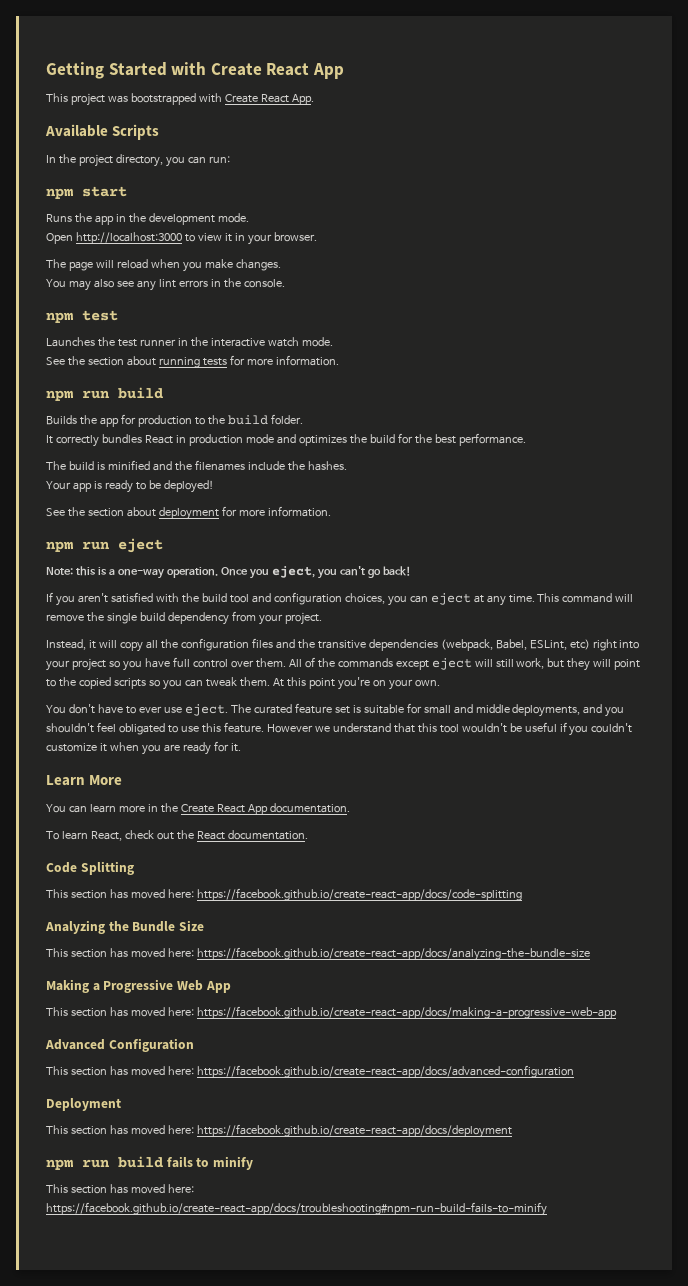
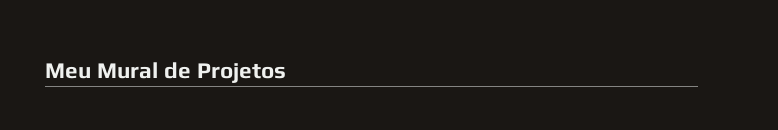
- Getting Started with Create React App
- This project was bootstrapped with Create React App.
- Available Scripts
- In the project directory, you can run:
- npm start
- Runs the app in the development mode.
- Open http://localhost:3000 to view it in your browser.
- The page will reload when you make changes.
- You may also see any lint errors in the console.
- npm test
- Launches the test runner in the interactive watch mode.
- See the section about running tests for more information.
- npm run build
- Builds the app for production to the build folder.
- It correctly bundles React in production mode and optimizes the build for the best performance.
- The build is minified and the filenames include the hashes.
- Your app is ready to be deployed!
- See the section about deployment for more information.
- npm run eject
- Note: this is a one-way operation. Once you eject, you can't go back!
- If you aren't satisfied with the build tool and configuration choices, you can eject at any time. This command will remove the single build dependency from your project.
- Instead, it will copy all the configuration files and the transitive dependencies (webpack, Babel, ESLint, etc) right into your project so you have full control over them. All of the commands except eject will still work, but they will point to the copied scripts so you can tweak them. At this point you're on your own.
- You don't have to ever use eject. The curated feature set is suitable for small and middle deployments, and you shouldn't feel obligated to use this feature. However we understand that this tool wouldn't be useful if you couldn't customize it when you are ready for it.
- Learn More
- You can learn more in the Create React App documentation.
- To learn React, check out the React documentation.
- Code Splitting
- This section has moved here: https://facebook.github.io/create-react-app/docs/code-splitting
- Analyzing the Bundle Size
- This section has moved here: https://facebook.github.io/create-react-app/docs/analyzing-the-bundle-size
- Making a Progressive Web App
- This section has moved here: https://facebook.github.io/create-react-app/docs/making-a-progressive-web-app
- Advanced Configuration
- This section has moved here: https://facebook.github.io/create-react-app/docs/advanced-configuration
- Deployment
- This section has moved here: https://facebook.github.io/create-react-app/docs/deployment
- npm run build fails to minify
- This section has moved here: https://facebook.github.io/create-react-app/docs/troubleshooting#npm-run-build-fails-to-minify
+ Meu Mural de Projetos

